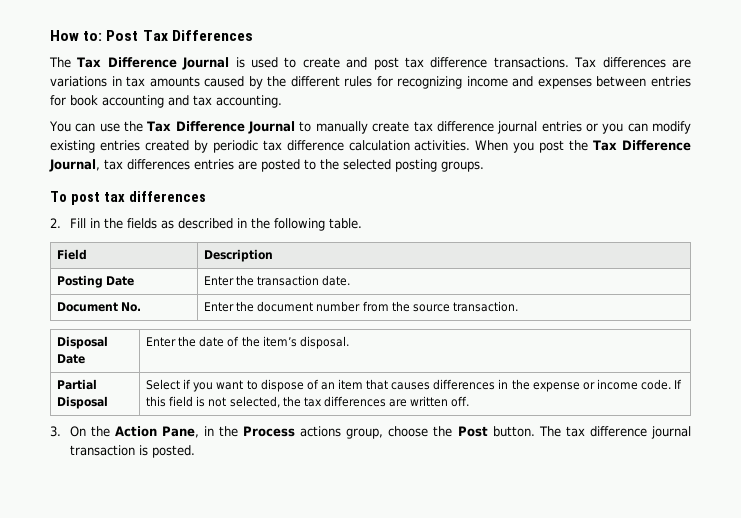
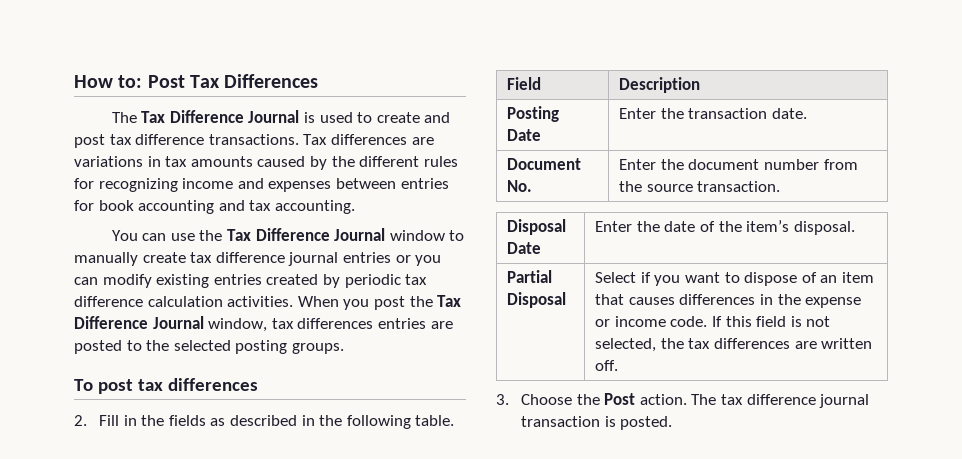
- You can use the Tax Difference Journal to manually create tax difference journal entries or you can modify existing entries created by periodic tax difference calculation activities.
+ You can use the Tax Difference Journal window to manually create tax difference journal entries or you can modify existing entries created by periodic tax difference calculation activities.
- When you post the Tax Difference Journal, tax differences entries are posted to the selected posting groups.
+ When you post the Tax Difference Journal window, tax differences entries are posted to the selected posting groups.
- 3. On the Action Pane, in the Process actions group, choose the Post button.
+ 3. Choose the Post action.

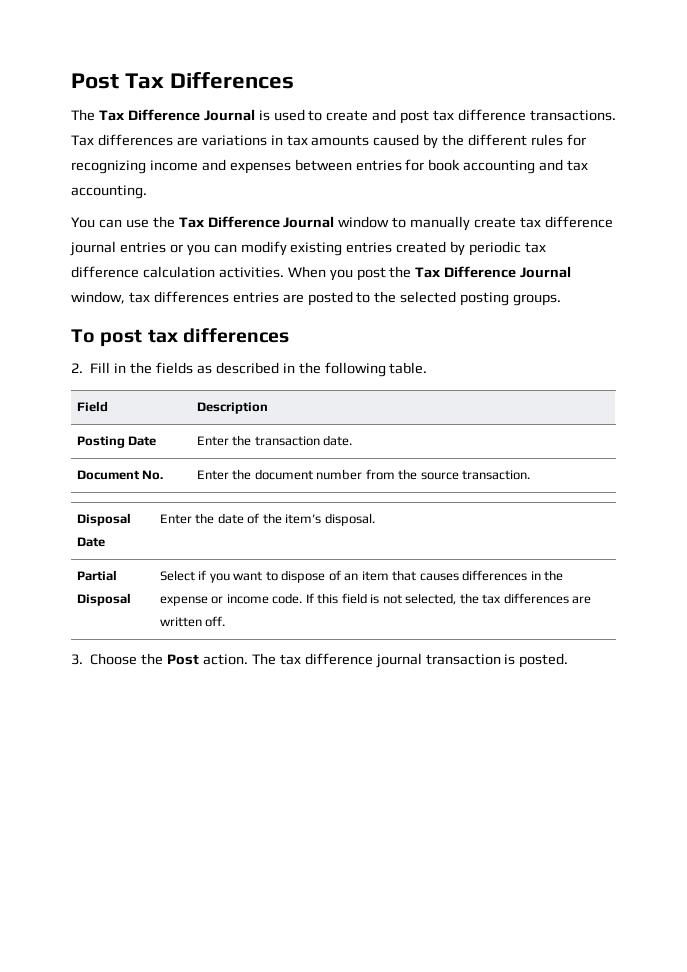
- How to: Post Tax Differences
+ Post Tax Differences

